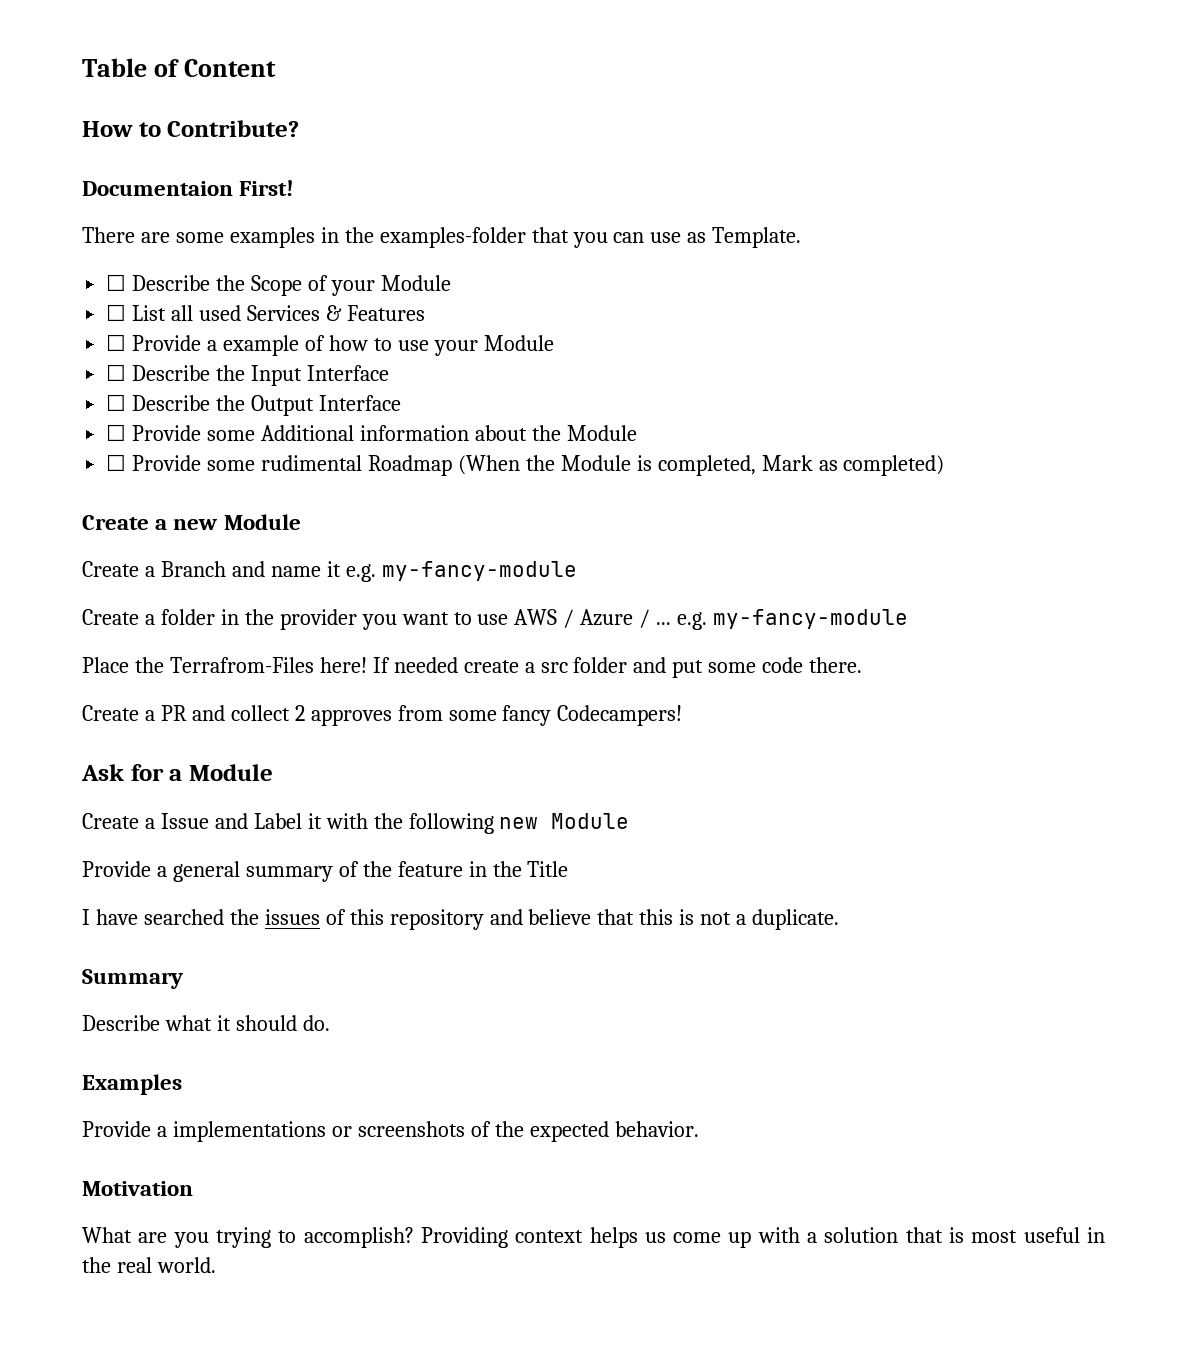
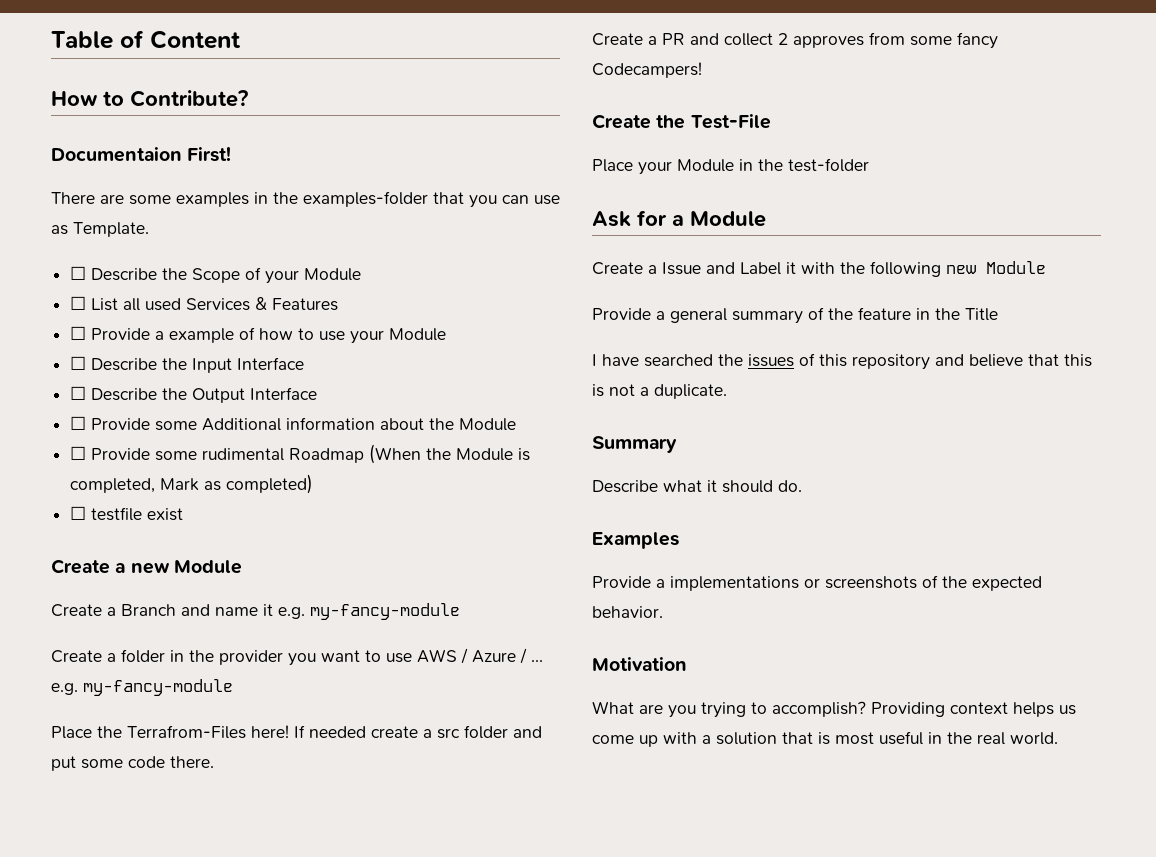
+ ☐ testfile exist
+ Create the Test-File
+ Place your Module in the test-folder

